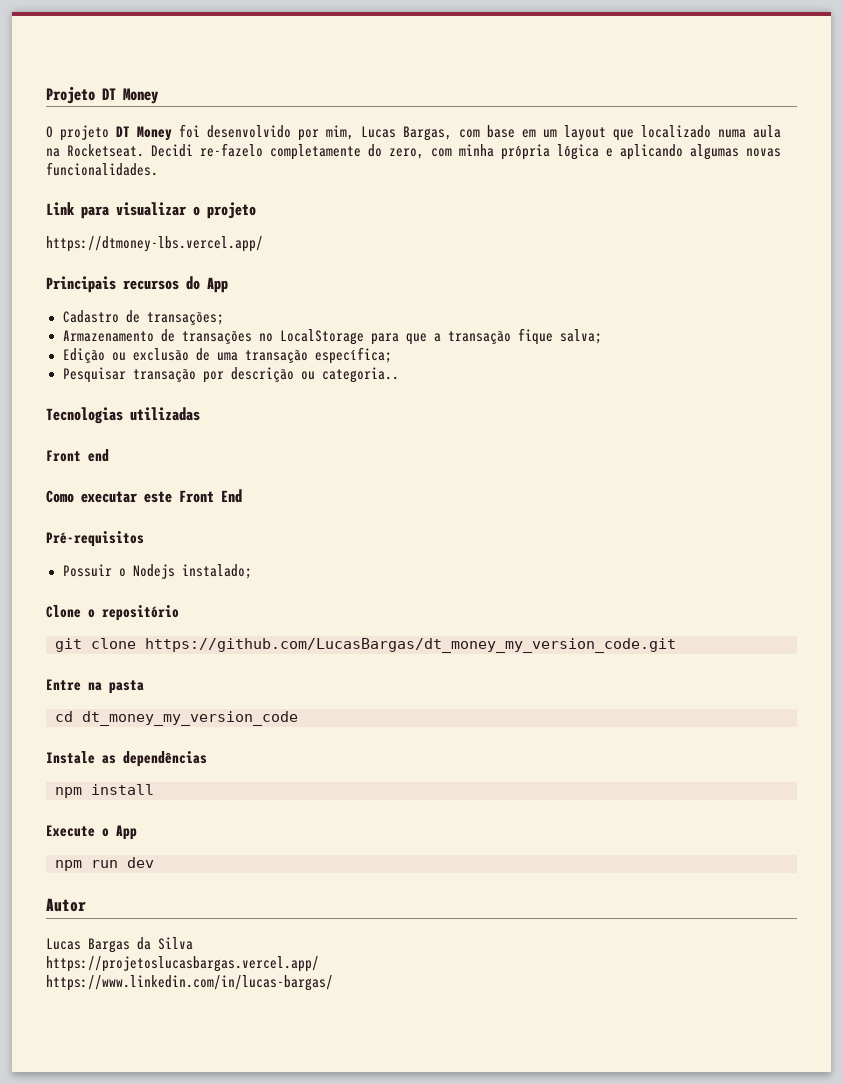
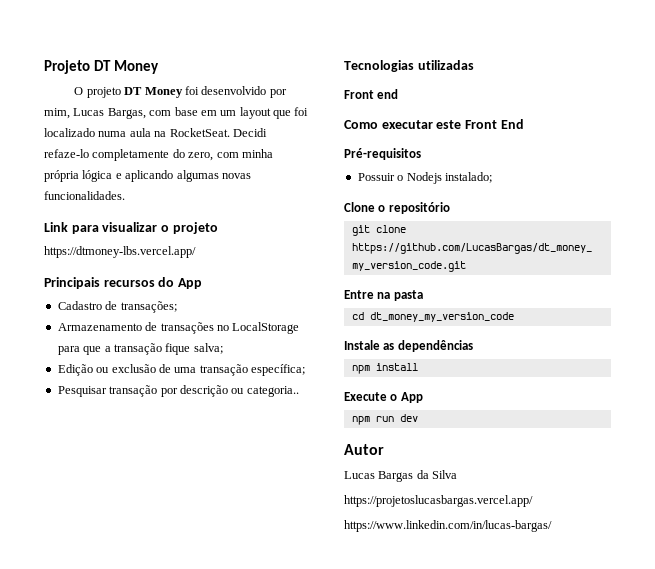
- O projeto DT Money foi desenvolvido por mim, Lucas Bargas, com base em um layout que localizado numa aula na Rocketseat. Decidi re-fazelo completamente do zero, com minha própria lógica e aplicando algumas novas funcionalidades.
+ O projeto DT Money foi desenvolvido por mim, Lucas Bargas, com base em um layout que foi localizado numa aula na RocketSeat. Decidi refaze-lo completamente do zero, com minha própria lógica e aplicando algumas novas funcionalidades.

